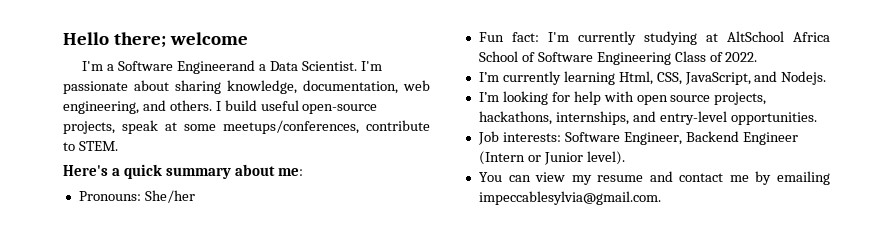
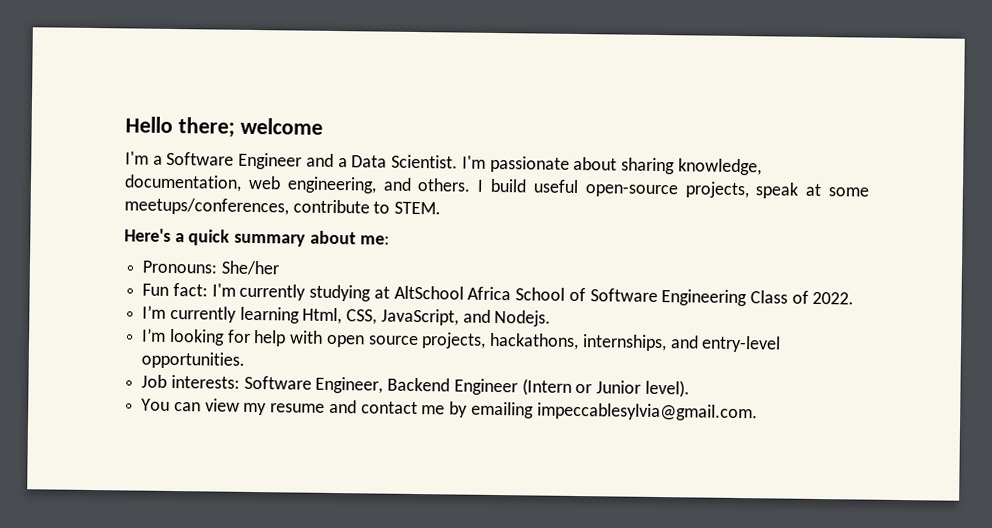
- I'm a Software Engineerand a Data Scientist.
+ I'm a Software Engineer and a Data Scientist.

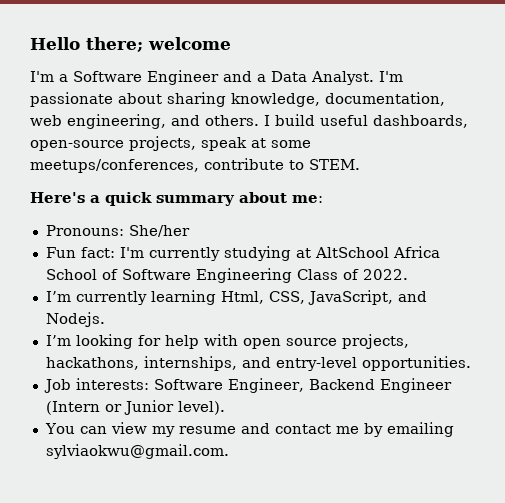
- I'm a Software Engineer and a Data Scientist.
+ I'm a Software Engineer and a Data Analyst.
- I build useful open-source projects, speak at some meetups/conferences, contribute to STEM.
+ I build useful dashboards, open-source projects, speak at some meetups/conferences, contribute to STEM.
- You can view my resume and contact me by emailing impeccablesylvia@gmail.com.
+ You can view my resume and contact me by emailing sylviaokwu@gmail.com.

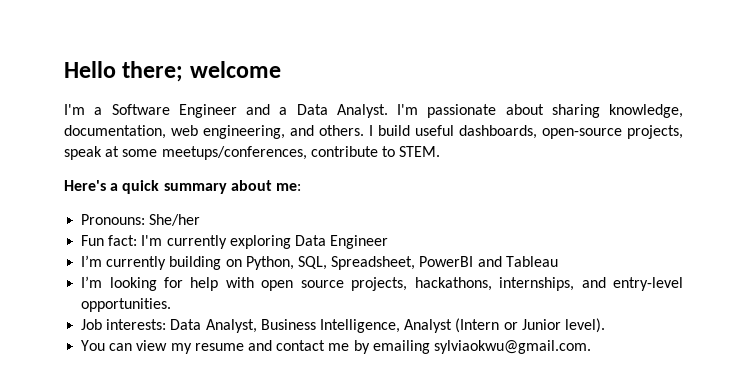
- Fun fact: I'm currently studying at AltSchool Africa School of Software Engineering Class of 2022.
- I’m currently learning Html, CSS, JavaScript, and Nodejs.
+ Fun fact: I'm currently exploring Data Engineer
+ I’m currently building on Python, SQL, Spreadsheet, PowerBI and Tableau
- Job interests: Software Engineer, Backend Engineer (Intern or Junior level).
+ Job interests: Data Analyst, Business Intelligence, Analyst (Intern or Junior level).

